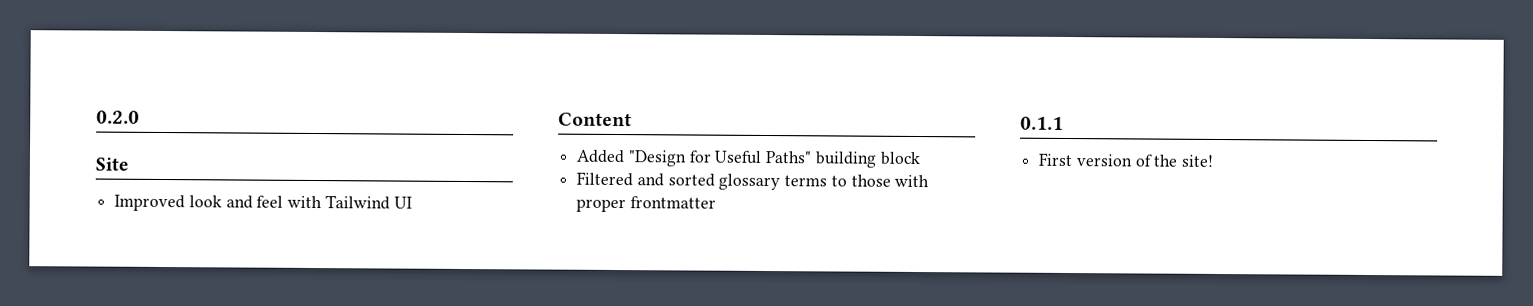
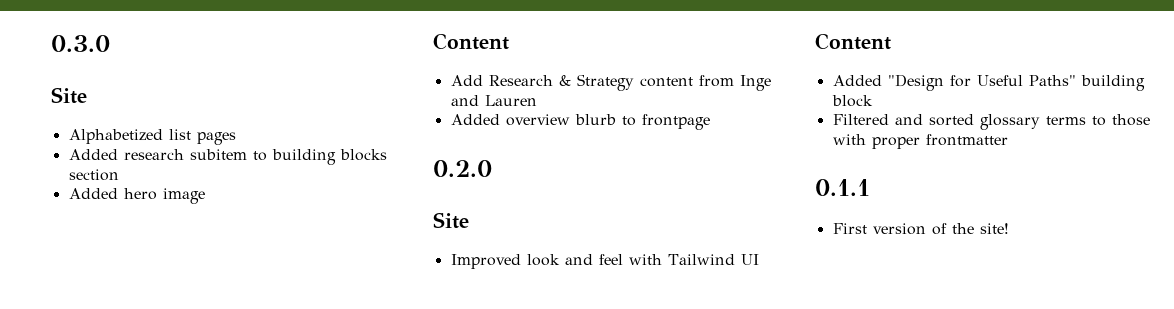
+ 0.3.0
+ Site
+ Alphabetized list pages
+ Added research subitem to building blocks section
+ Added hero image
+ Content
+ Add Research & Strategy content from Inge and Lauren
+ Added overview blurb to frontpage

